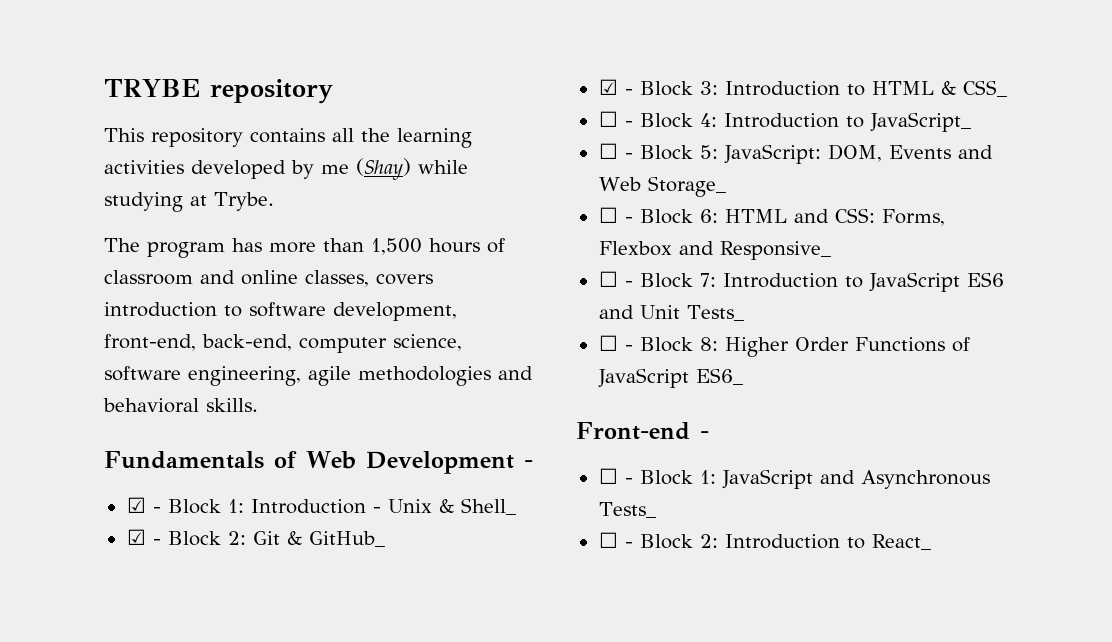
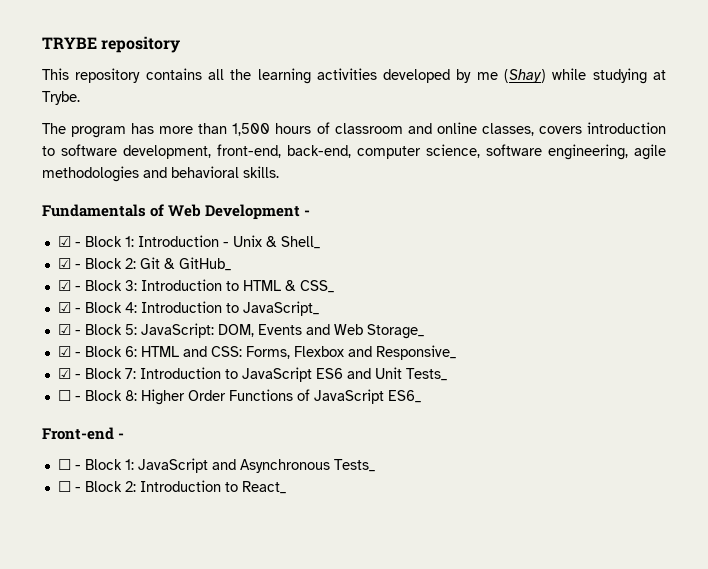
- ☐ - Block 4: Introduction to JavaScript_
+ ☑ - Block 4: Introduction to JavaScript_
- ☐ - Block 5: JavaScript: DOM, Events and Web Storage_
+ ☑ - Block 5: JavaScript: DOM, Events and Web Storage_
- ☐ - Block 6: HTML and CSS: Forms, Flexbox and Responsive_
+ ☑ - Block 6: HTML and CSS: Forms, Flexbox and Responsive_
- ☐ - Block 7: Introduction to JavaScript ES6 and Unit Tests_
+ ☑ - Block 7: Introduction to JavaScript ES6 and Unit Tests_

